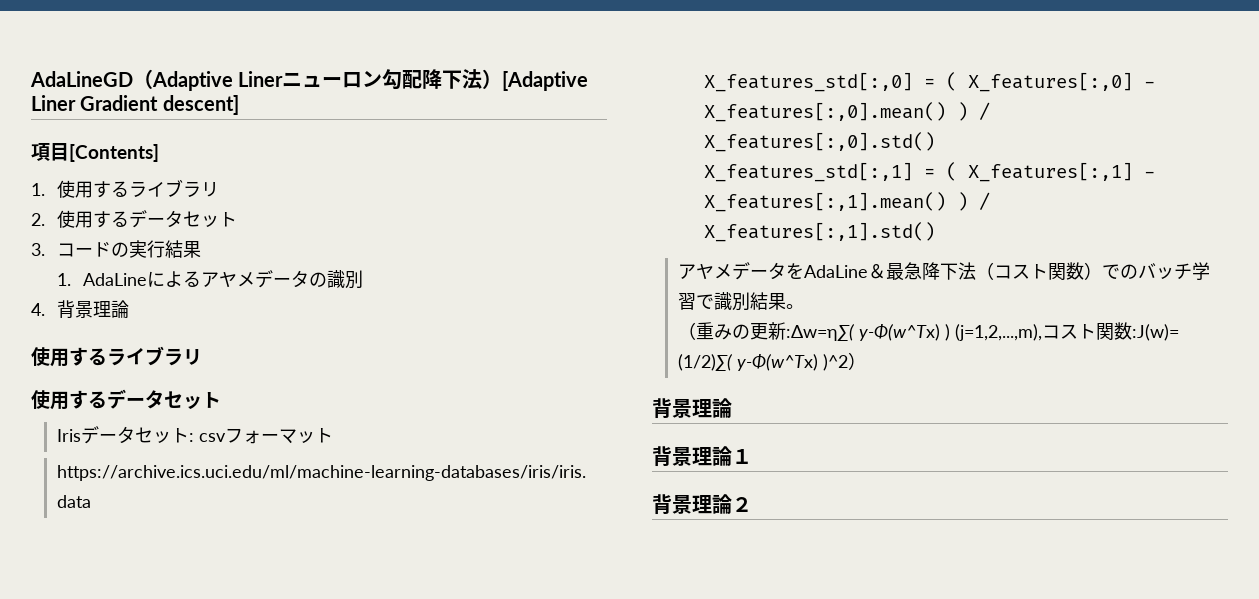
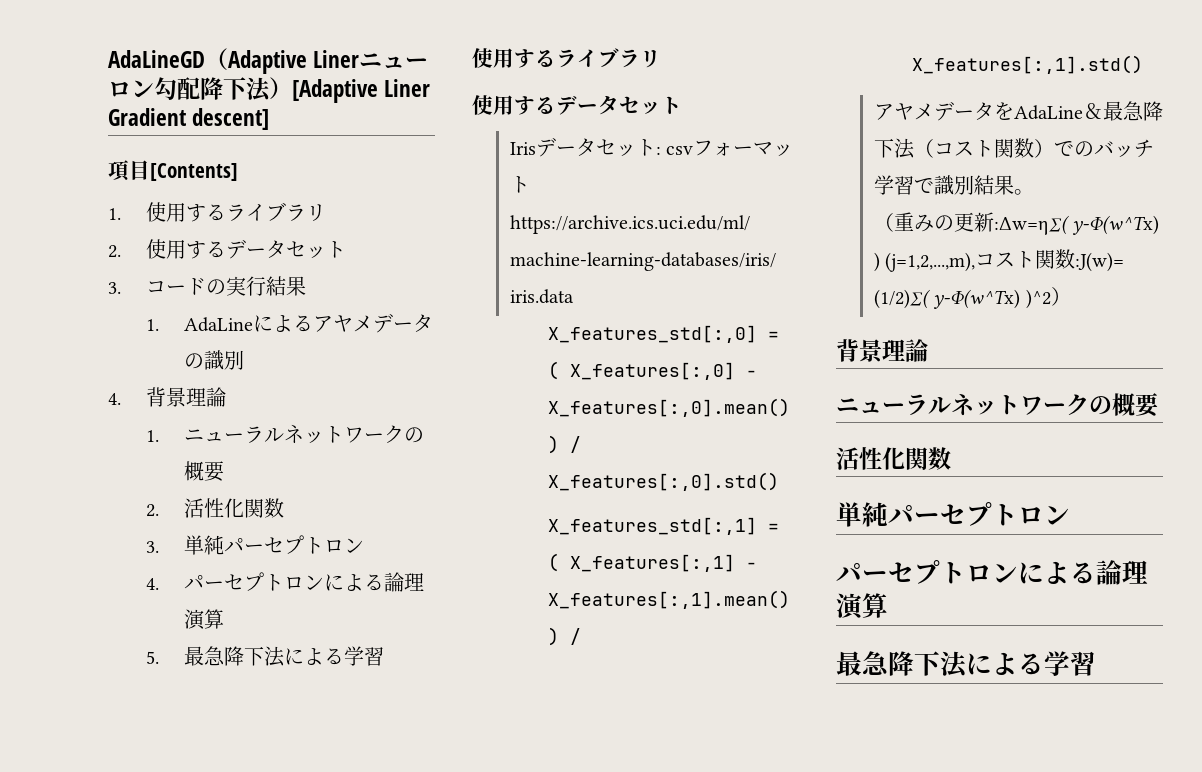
+ 1.ニューラルネットワークの概要
+ 2.活性化関数
+ 3.単純パーセプトロン
+ 4.パーセプトロンによる論理演算
+ 5.最急降下法による学習
  （重みの更新:Δw=η∑( y-Φ(w^Tx) ) (j=1,2,...,m),コスト関数:J(w)= (1/2)∑( y-Φ(w^Tx) )^2）
  背景理論
- 背景理論１
- 背景理論２
+ ニューラルネットワークの概要
+ 活性化関数
+ 単純パーセプトロン
+ パーセプトロンによる論理演算
+ 最急降下法による学習

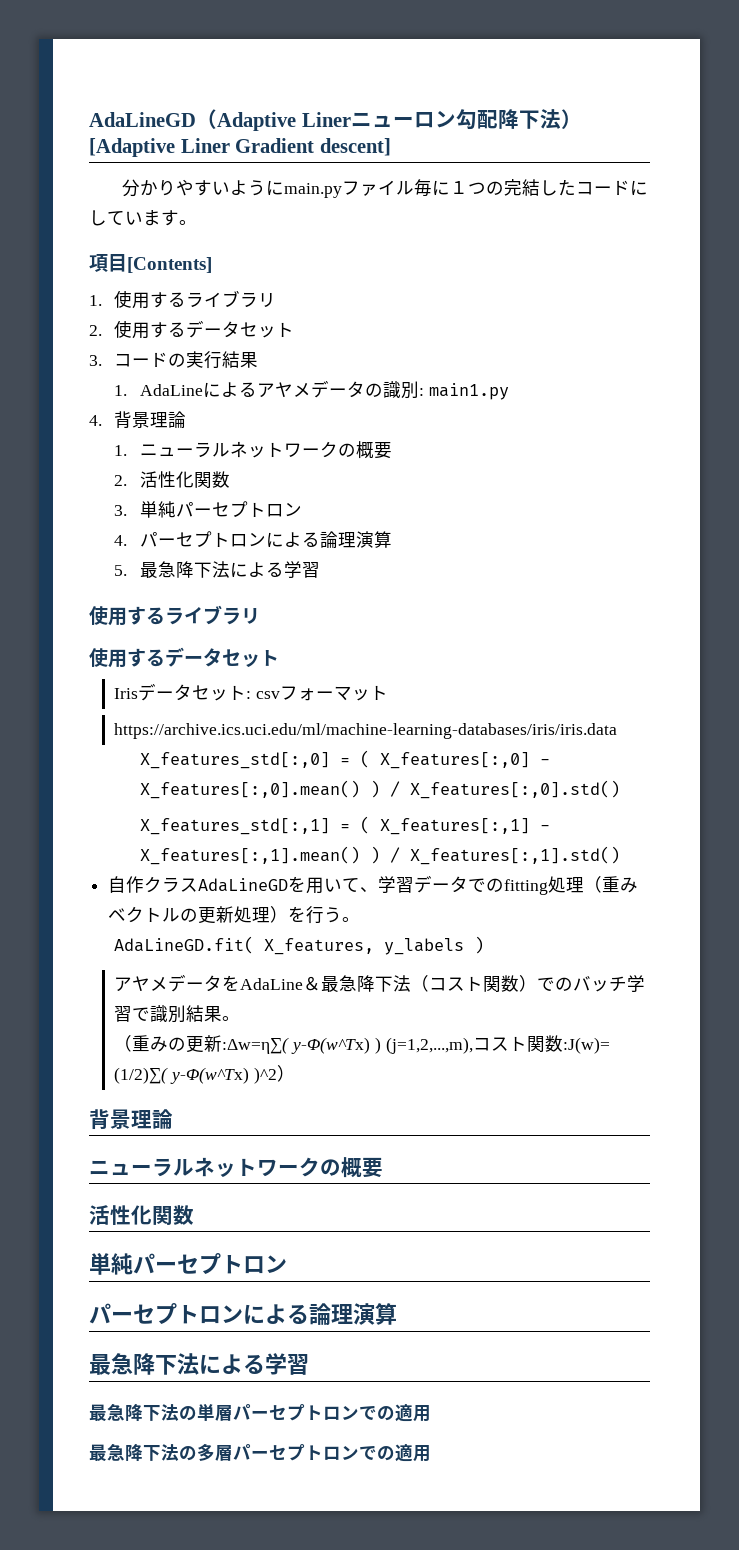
+ 分かりやすいようにmain.pyファイル毎に１つの完結したコードにしています。
- 1. AdaLineによるアヤメデータの識別
+ 1. AdaLineによるアヤメデータの識別: main1.py
+ 自作クラスAdaLineGDを用いて、学習データでのfitting処理（重みベクトルの更新処理）を行う。
+ AdaLineGD.fit( X_features, y_labels )
+ 最急降下法の単層パーセプトロンでの適用
+ 最急降下法の多層パーセプトロンでの適用

